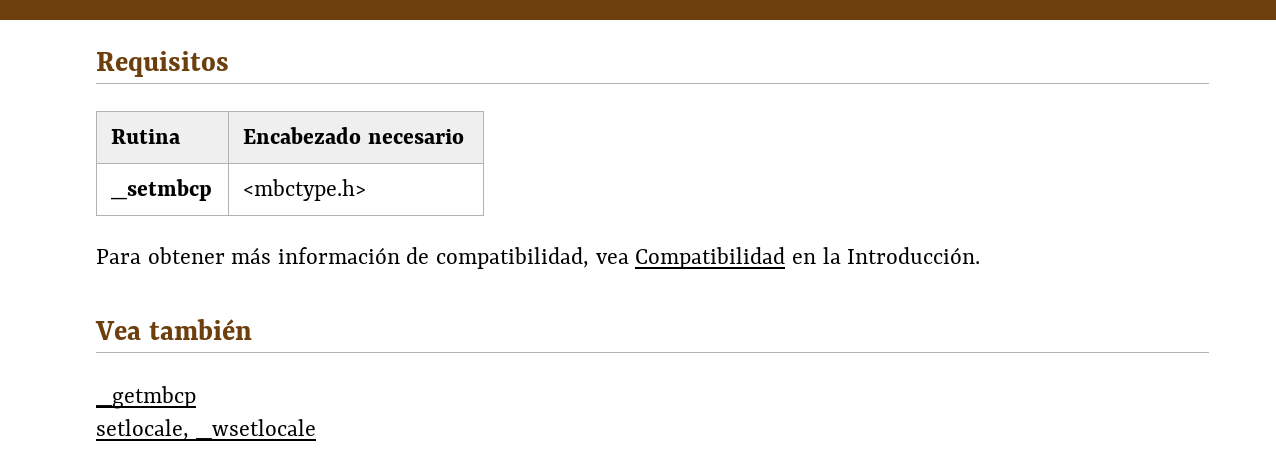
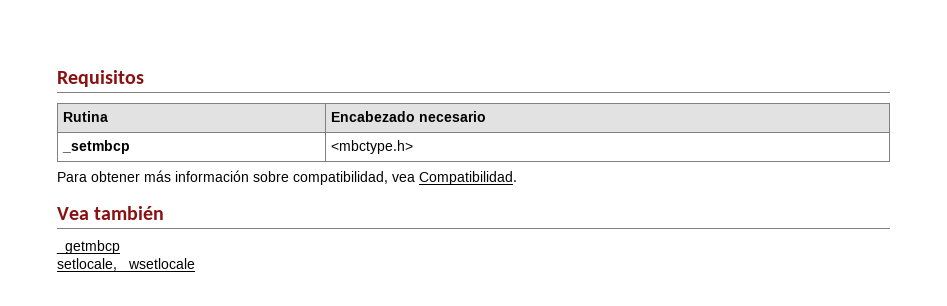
- Para obtener más información de compatibilidad, vea Compatibilidad en la Introducción.
+ Para obtener más información sobre compatibilidad, vea Compatibilidad.

